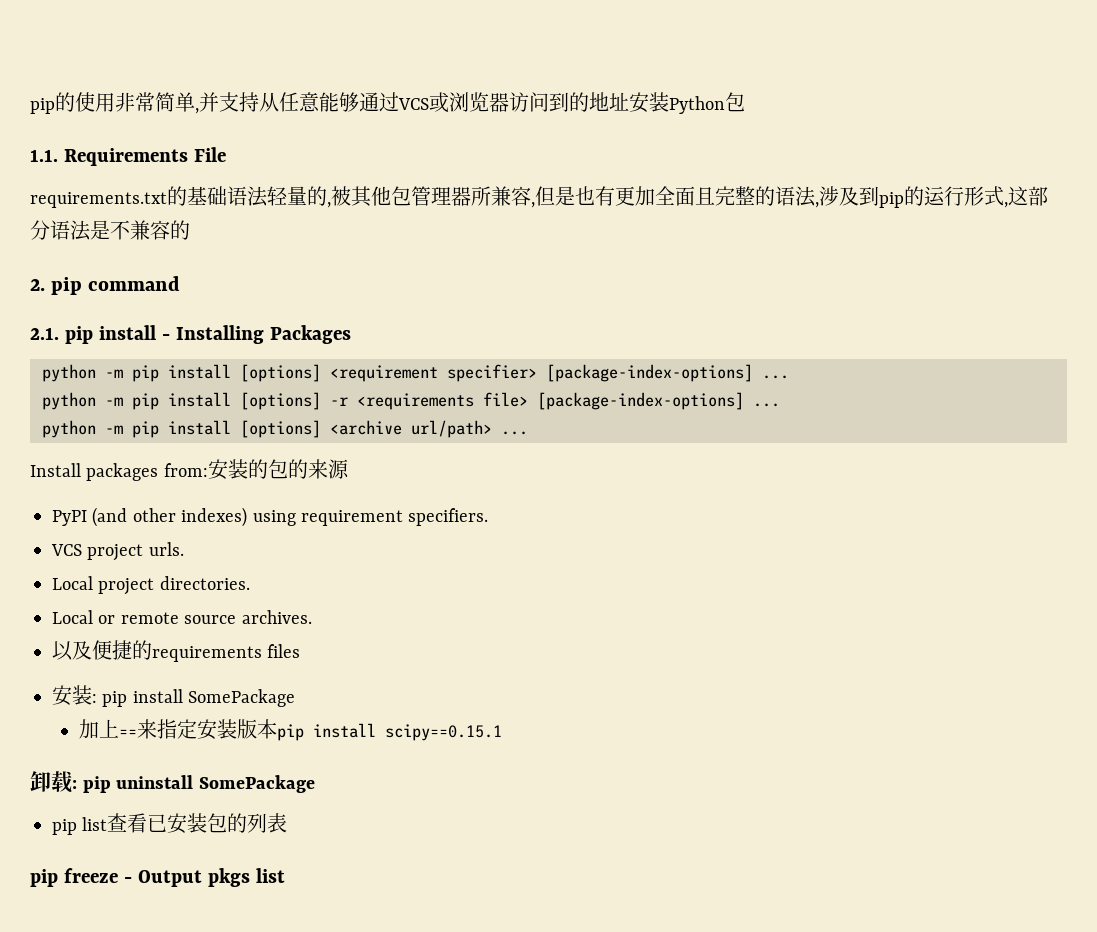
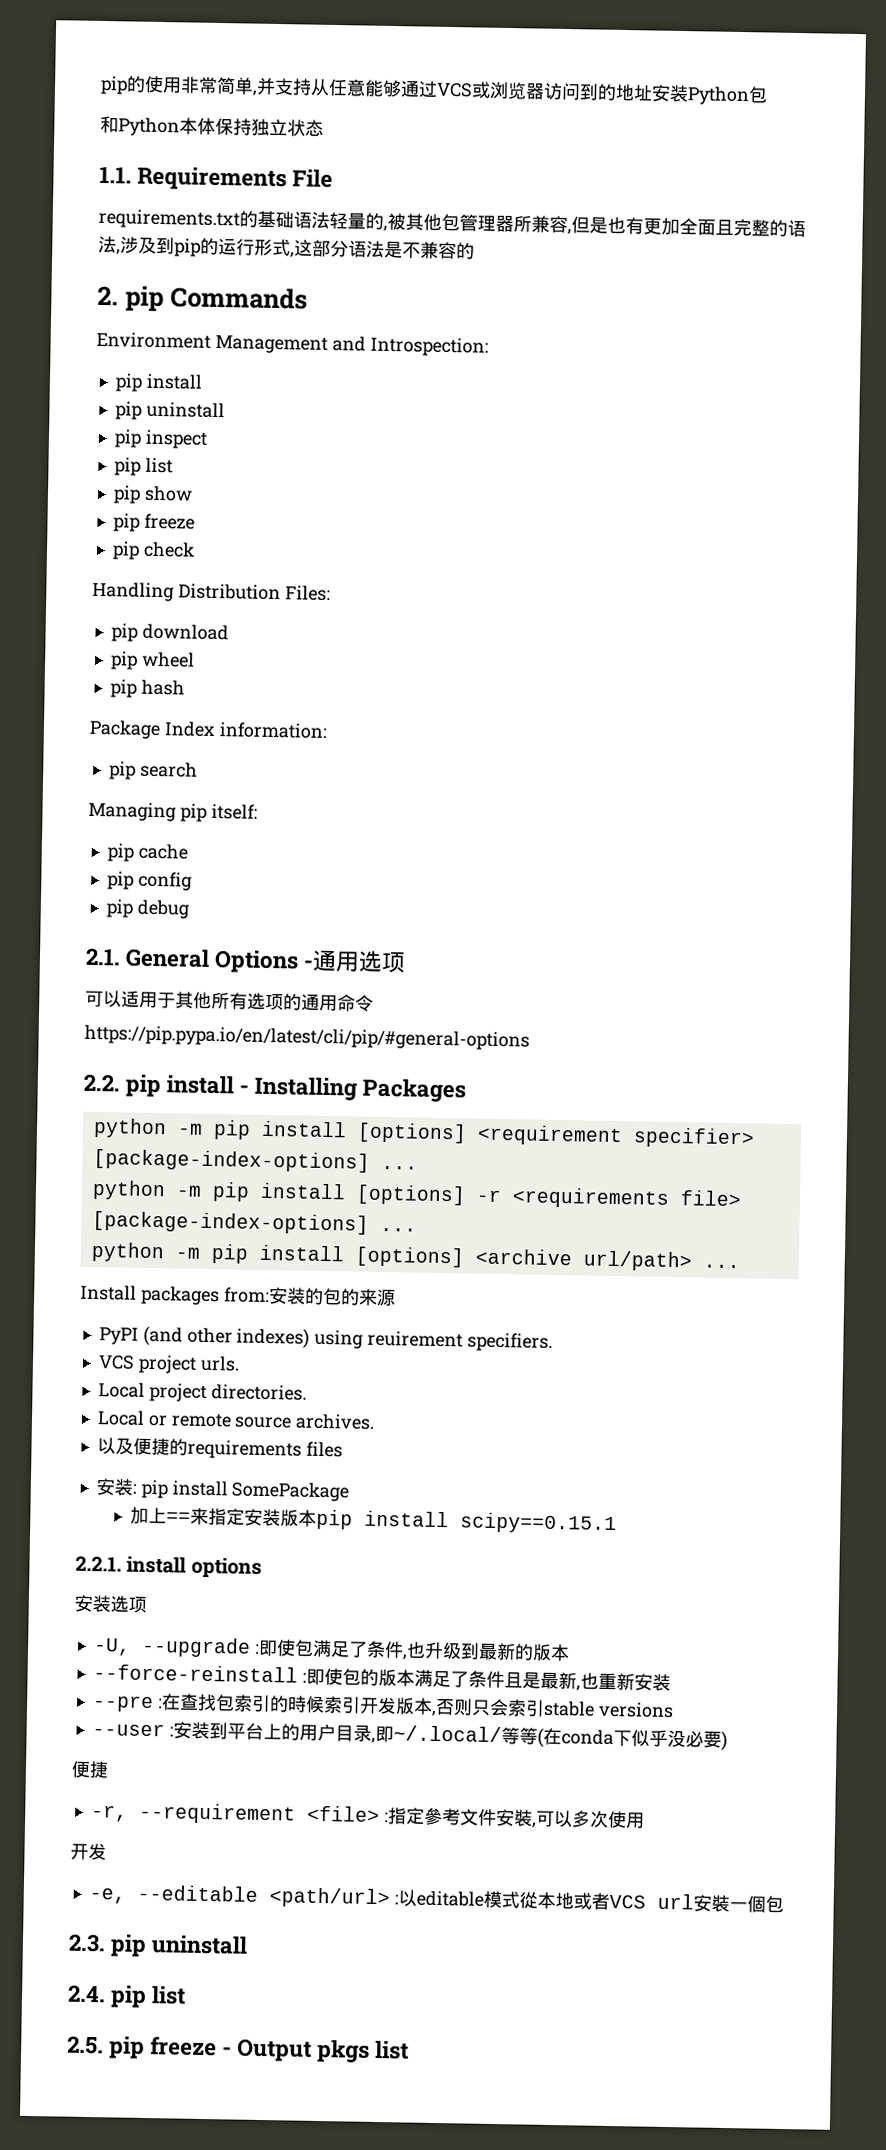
+ 和Python本体保持独立状态
- 2. pip command
- 2.1. pip install - Installing Packages
+ 2. pip Commands
+ Environment Management and Introspection:
+ pip install
+ pip uninstall
+ pip inspect
+ pip list
+ pip show
+ pip freeze
+ pip check
+ Handling Distribution Files:
+ pip download
+ pip wheel
+ pip hash
+ Package Index information:
+ pip search
+ Managing pip itself:
+ pip cache
+ pip config
+ pip debug
+ 2.1. General Options -通用选项
+ 可以适用于其他所有选项的通用命令
+ https://pip.pypa.io/en/latest/cli/pip/#general-options
+ 2.2. pip install - Installing Packages
- PyPI (and other indexes) using requirement specifiers.
+ PyPI (and other indexes) using reuirement specifiers.
- 卸载: pip uninstall SomePackage
- pip list查看已安装包的列表
- pip freeze - Output pkgs list
+ 2.2.1. install options
+ 安装选项
+ -U, --upgrade :即使包满足了条件,也升级到最新的版本
+ --force-reinstall :即使包的版本满足了条件且是最新,也重新安装
+ --pre :在查找包索引的時候索引开发版本,否则只会索引stable versions
+ --user :安装到平台上的用户目录,即~/.local/等等(在conda下似乎没必要)
+ 便捷
+ -r, --requirement <file> :指定參考文件安裝,可以多次使用
+ 开发
+ -e, --editable <path/url> :以editable模式從本地或者VCS url安裝一個包
+ 2.3. pip uninstall
+ 2.4. pip list
+ 2.5. pip freeze - Output pkgs list

